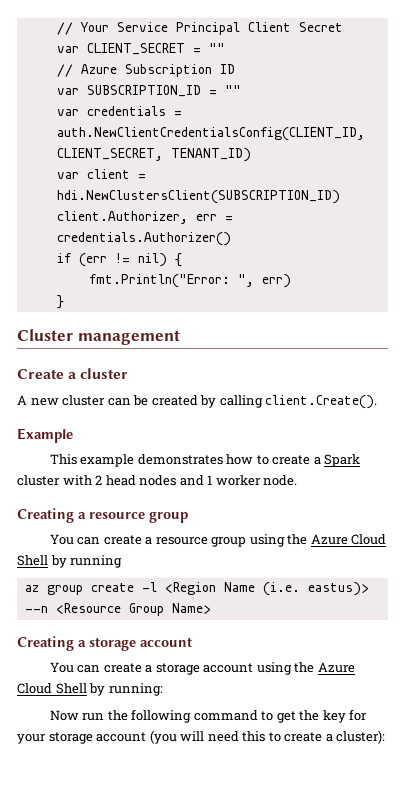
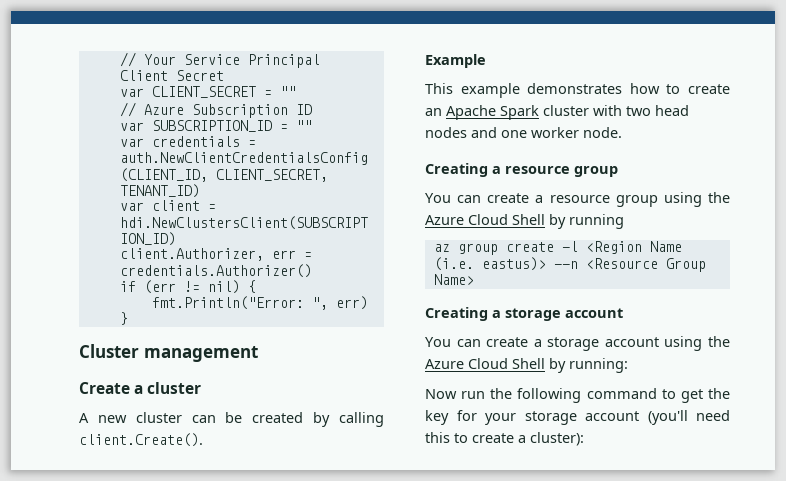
- This example demonstrates how to create a Spark cluster with 2 head nodes and 1 worker node.
+ This example demonstrates how to create an Apache Spark cluster with two head nodes and one worker node.
- Now run the following command to get the key for your storage account (you will need this to create a cluster):
+ Now run the following command to get the key for your storage account (you'll need this to create a cluster):

